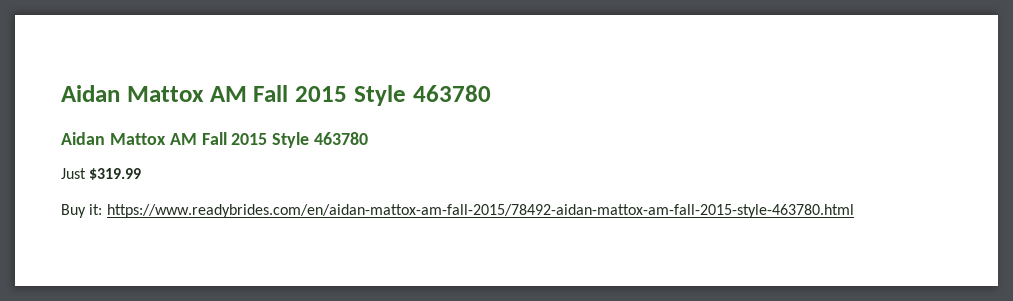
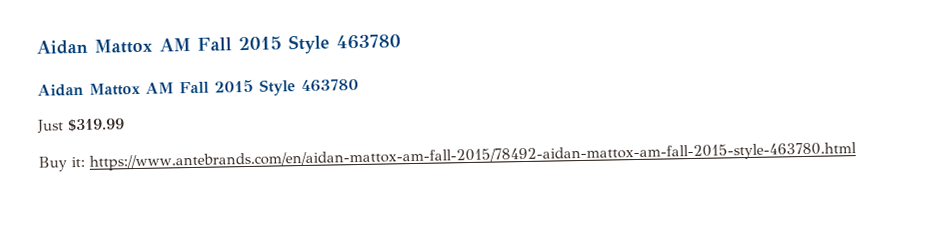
- Buy it: https://www.readybrides.com/en/aidan-mattox-am-fall-2015/78492-aidan-mattox-am-fall-2015-style-463780.html
+ Buy it: https://www.antebrands.com/en/aidan-mattox-am-fall-2015/78492-aidan-mattox-am-fall-2015-style-463780.html

